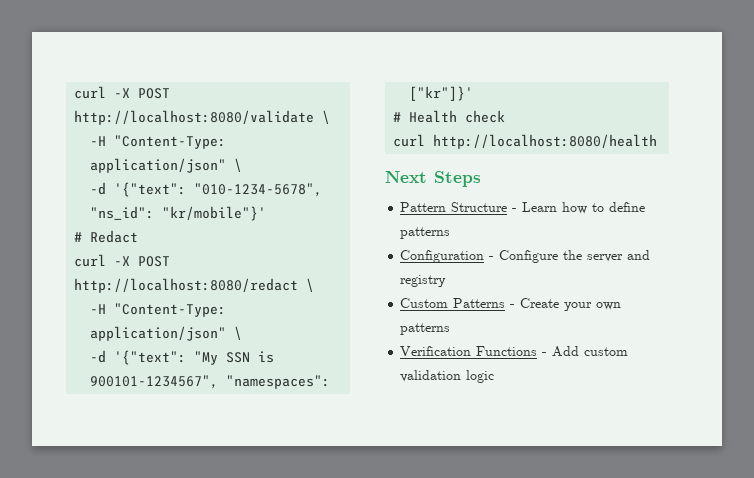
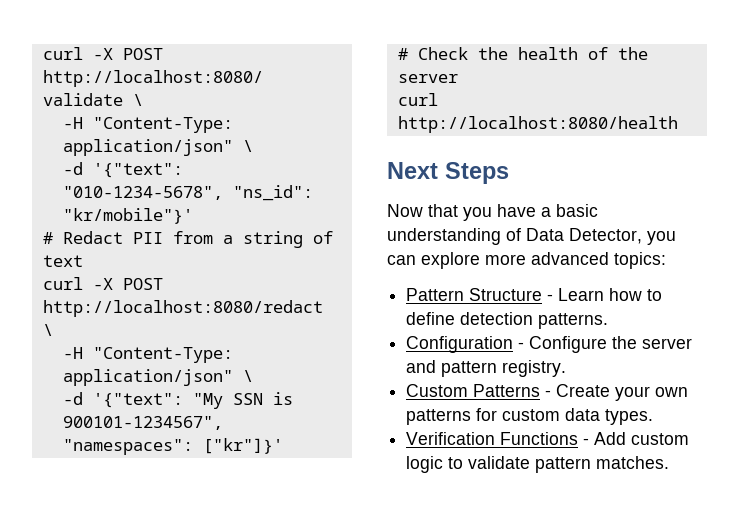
- # Redact
+ # Redact PII from a string of text
- # Health check
+ # Check the health of the server
  curl http://localhost:8080/health
  Next Steps
+ Now that you have a basic understanding of Data Detector, you can explore more advanced topics:
- Pattern Structure - Learn how to define patterns
+ Pattern Structure - Learn how to define detection patterns.
- Configuration - Configure the server and registry
+ Configuration - Configure the server and pattern registry.
- Custom Patterns - Create your own patterns
+ Custom Patterns - Create your own patterns for custom data types.
- Verification Functions - Add custom validation logic
+ Verification Functions - Add custom logic to validate pattern matches.

